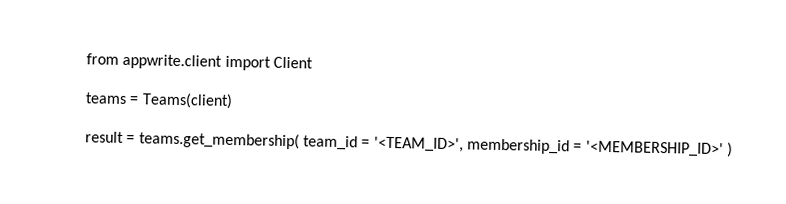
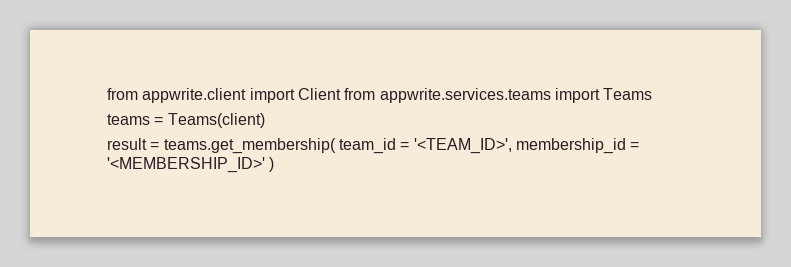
- from appwrite.client import Client
+ from appwrite.client import Client from appwrite.services.teams import Teams

